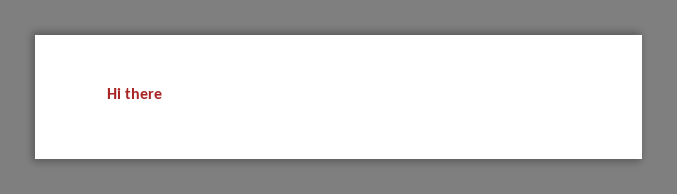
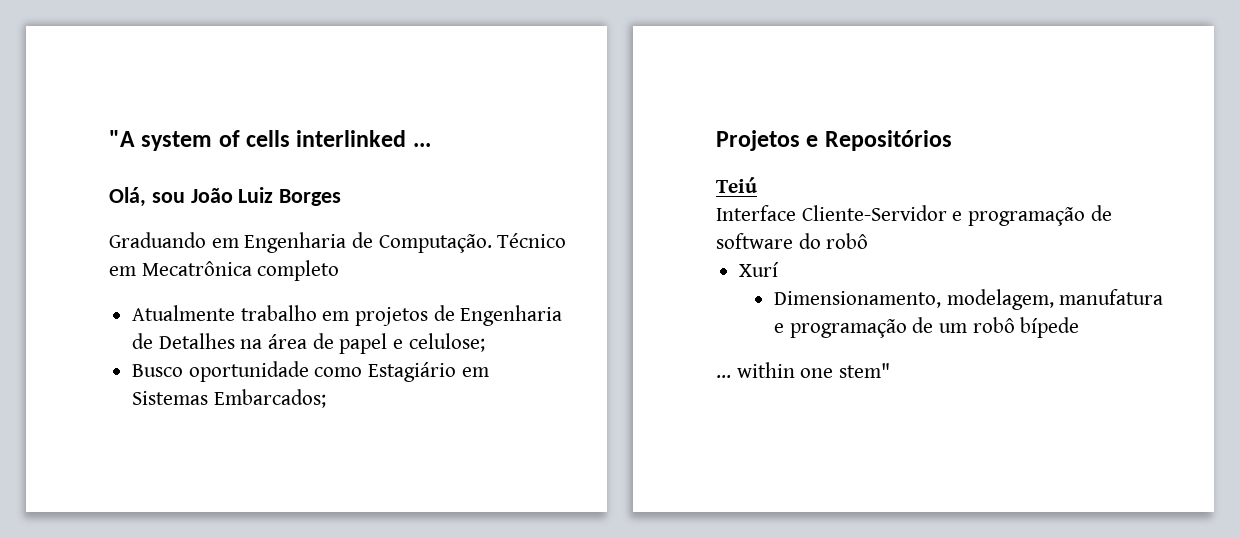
- Hi there
+ "A system of cells interlinked ...
+ Olá, sou João Luiz Borges
+ Graduando em Engenharia de Computação. Técnico em Mecatrônica completo
+ Atualmente trabalho em projetos de Engenharia de Detalhes na área de papel e celulose;
+ Busco oportunidade como Estagiário em Sistemas Embarcados;
+ Projetos e Repositórios
+ Teiú
+ Interface Cliente-Servidor e programação de software do robô
+ Xurí
+ Dimensionamento, modelagem, manufatura e programação de um robô bípede
+ ... within one stem"

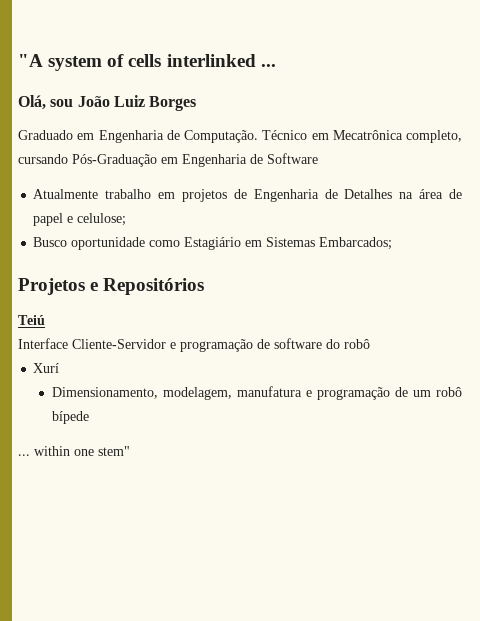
- Graduando em Engenharia de Computação.
+ Graduado em Engenharia de Computação.
- Técnico em Mecatrônica completo
+ Técnico em Mecatrônica completo, cursando Pós-Graduação em Engenharia de Software

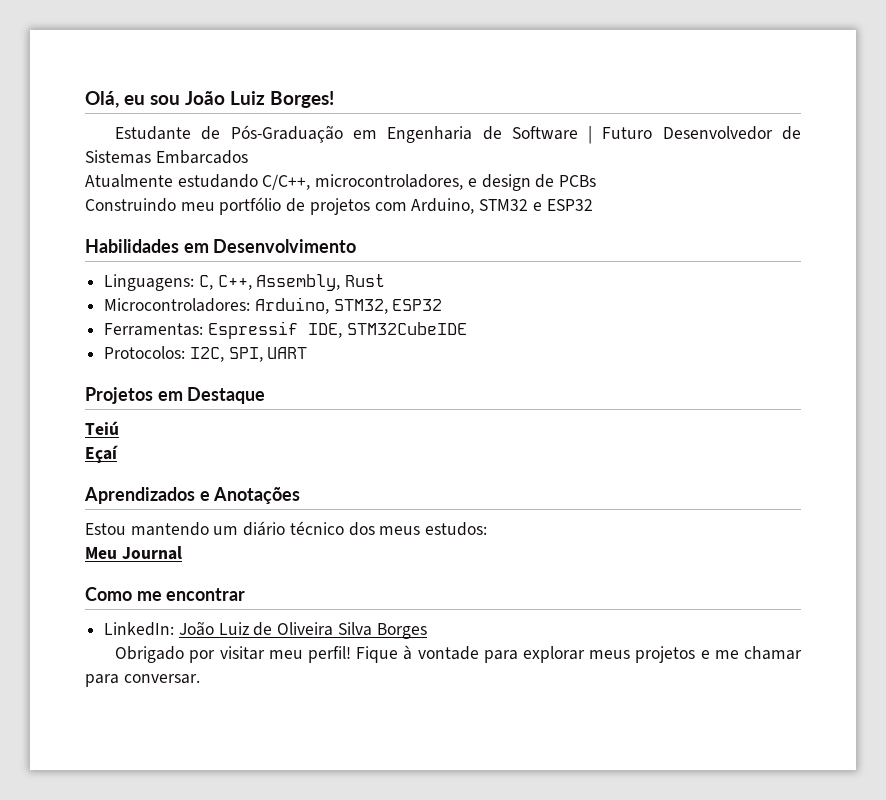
- "A system of cells interlinked ...
- Olá, sou João Luiz Borges
- Graduado em Engenharia de Computação. Técnico em Mecatrônica completo, cursando Pós-Graduação em Engenharia de Software
- Atualmente trabalho em projetos de Engenharia de Detalhes na área de papel e celulose;
- Busco oportunidade como Estagiário em Sistemas Embarcados;
+ Olá, eu sou João Luiz Borges!
+ Estudante de Pós-Graduação em Engenharia de Software | Futuro Desenvolvedor de Sistemas Embarcados
+ Atualmente estudando C/C++, microcontroladores, e design de PCBs
+ Construindo meu portfólio de projetos com Arduino, STM32 e ESP32
+ Habilidades em Desenvolvimento
+ Linguagens: C, C++, Assembly, Rust
+ Microcontroladores: Arduino, STM32, ESP32
+ Ferramentas: Espressif IDE, STM32CubeIDE
+ Protocolos: I2C, SPI, UART
- Projetos e Repositórios
+ Projetos em Destaque
- Interface Cliente-Servidor e programação de software do robô
- Xurí
- Dimensionamento, modelagem, manufatura e programação de um robô bípede
- ... within one stem"
+ Eçaí
+ Aprendizados e Anotações
+ Estou mantendo um diário técnico dos meus estudos:
+ Meu Journal
+ Como me encontrar
+ LinkedIn: João Luiz de Oliveira Silva Borges
+ Obrigado por visitar meu perfil! Fique à vontade para explorar meus projetos e me chamar para conversar.

